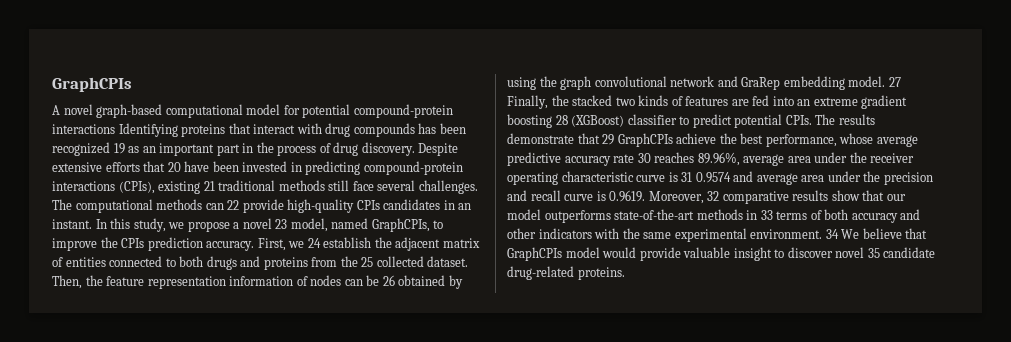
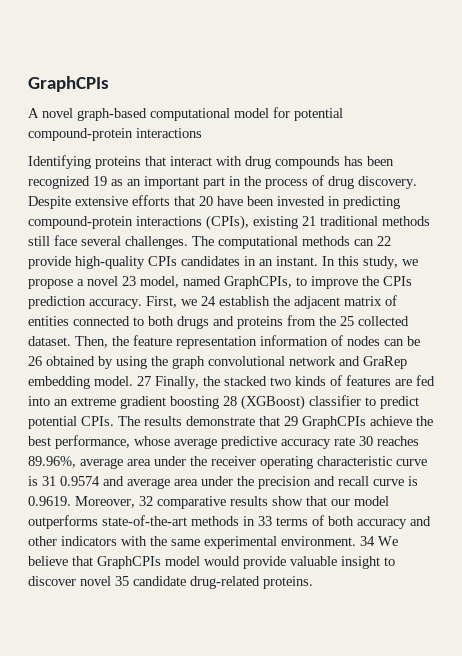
- A novel graph-based computational model for potential compound-protein interactions Identifying proteins that interact with drug compounds has been recognized 19 as an important part in the process of drug discovery.
+ A novel graph-based computational model for potential compound-protein interactions
+ Identifying proteins that interact with drug compounds has been recognized 19 as an important part in the process of drug discovery.

